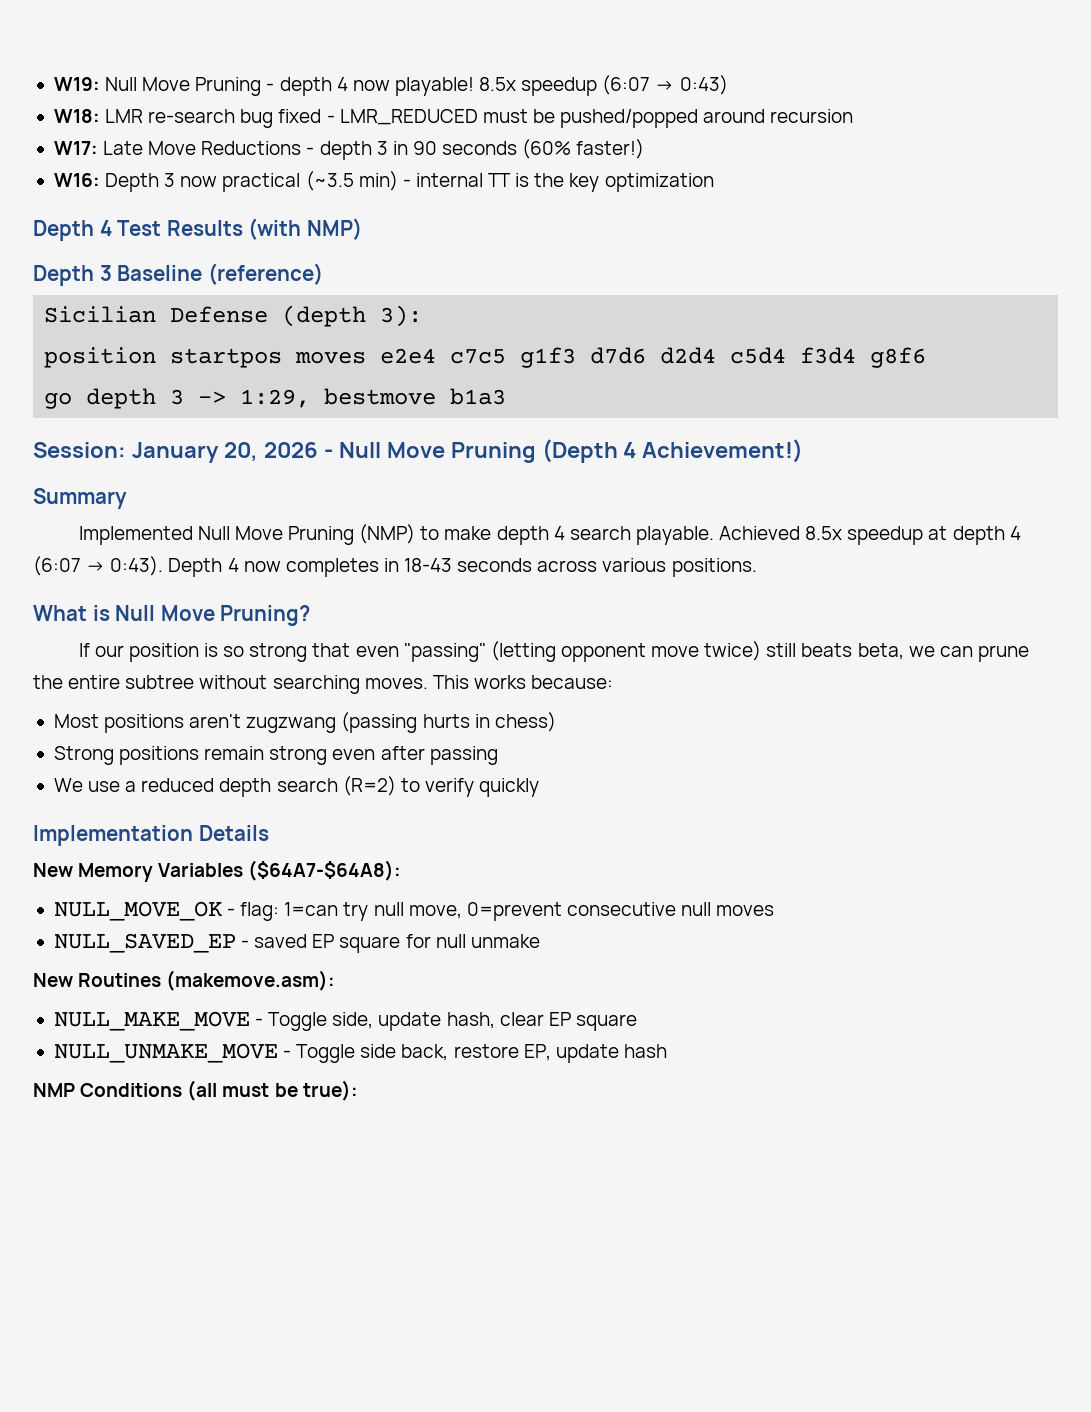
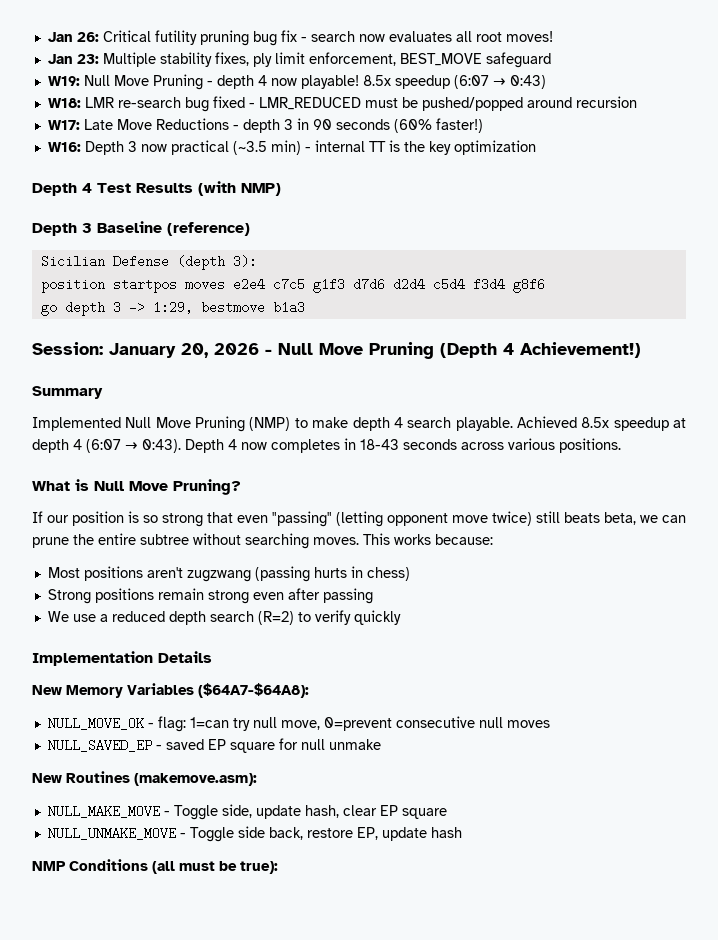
+ Jan 26: Critical futility pruning bug fix - search now evaluates all root moves!
+ Jan 23: Multiple stability fixes, ply limit enforcement, BEST_MOVE safeguard

